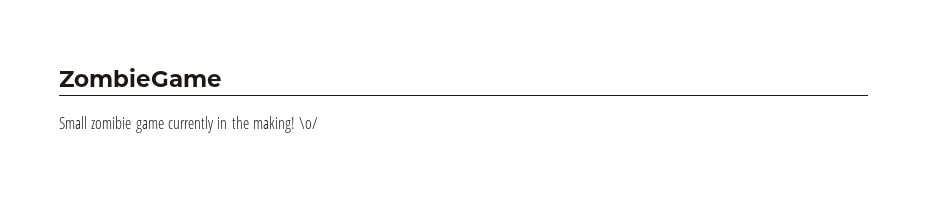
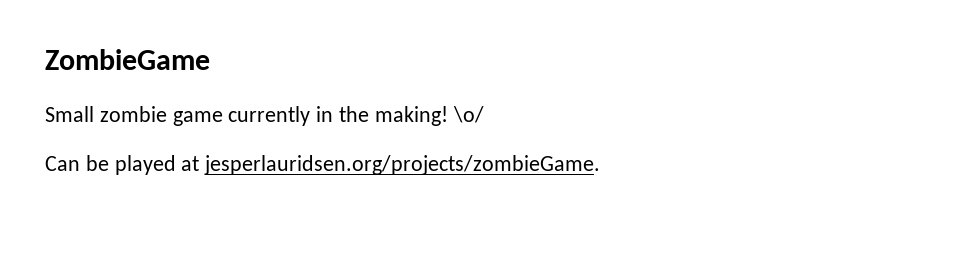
- Small zomibie game currently in the making!
+ Small zombie game currently in the making!
+ Can be played at jesperlauridsen.org/projects/zombieGame.

